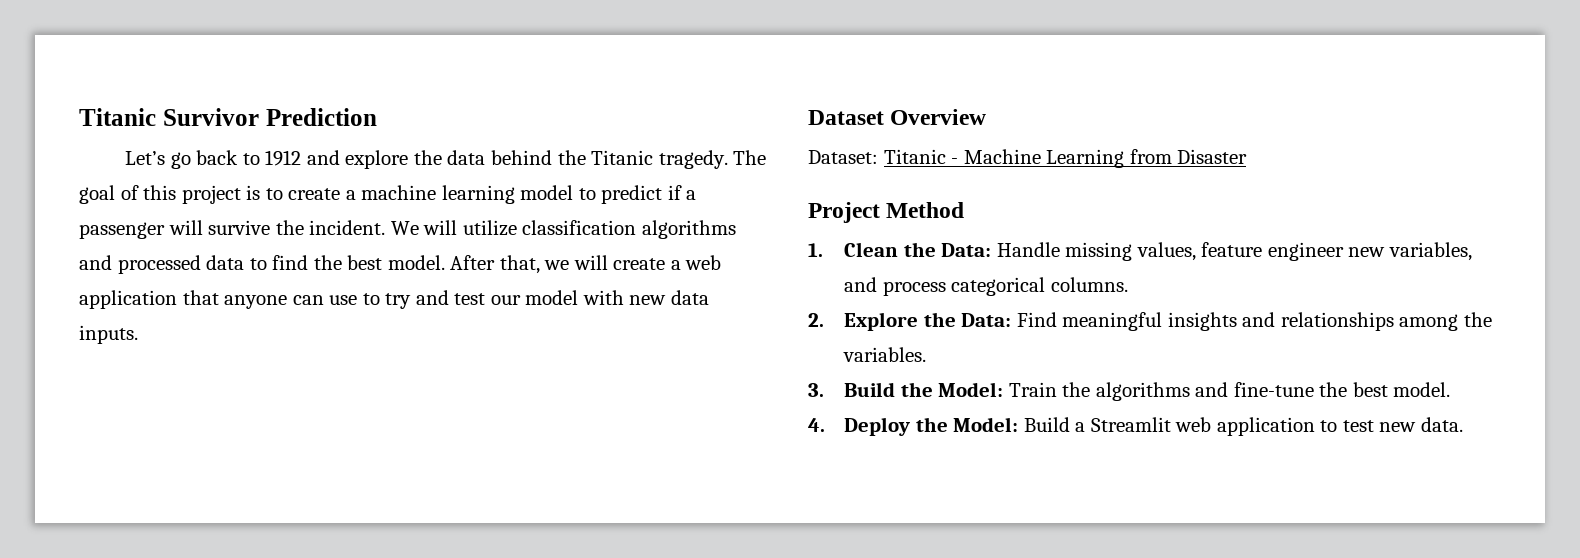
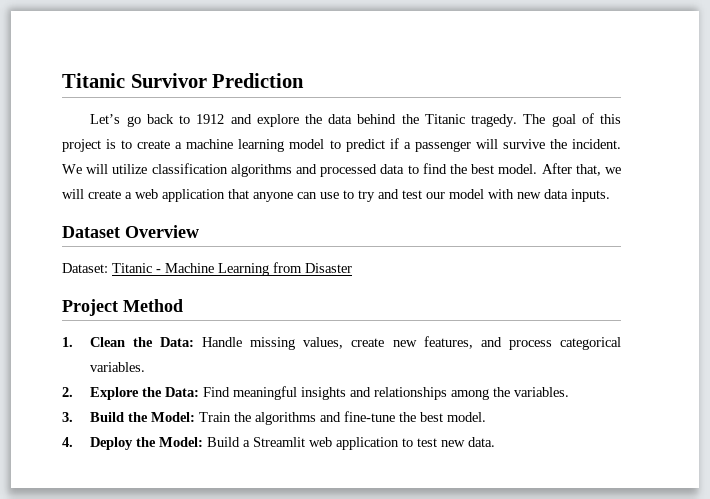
- 1. Clean the Data: Handle missing values, feature engineer new variables, and process categorical columns.
+ 1. Clean the Data: Handle missing values, create new features, and process categorical variables.

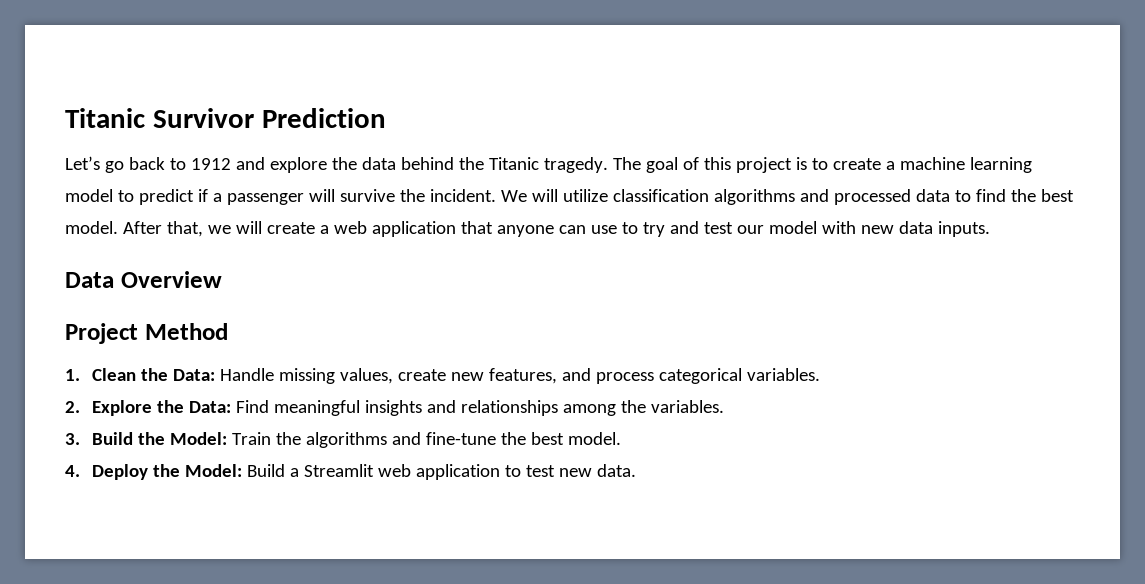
- Dataset Overview
+ Data Overview
- Dataset: Titanic - Machine Learning from Disaster

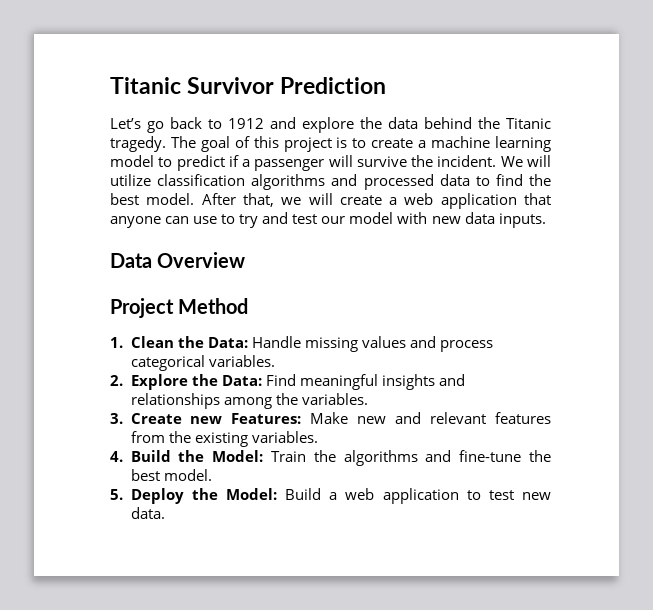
- 1. Clean the Data: Handle missing values, create new features, and process categorical variables.
+ 1. Clean the Data: Handle missing values and process categorical variables.
- 3. Build the Model: Train the algorithms and fine-tune the best model.
+ 3. Create new Features: Make new and relevant features from the existing variables.
+ 4. Build the Model: Train the algorithms and fine-tune the best model.
- 4. Deploy the Model: Build a Streamlit web application to test new data.
+ 5. Deploy the Model: Build a web application to test new data.

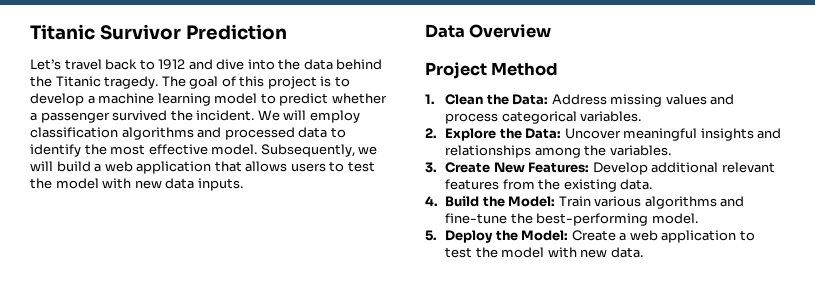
- Let’s go back to 1912 and explore the data behind the Titanic tragedy.
+ Let’s travel back to 1912 and dive into the data behind the Titanic tragedy.
- The goal of this project is to create a machine learning model to predict if a passenger will survive the incident.
+ The goal of this project is to develop a machine learning model to predict whether a passenger survived the incident.
- We will utilize classification algorithms and processed data to find the best model. After that, we will create a web application that anyone can use to try and test our model with new data inputs.
+ We will employ classification algorithms and processed data to identify the most effective model. Subsequently, we will build a web application that allows users to test the model with new data inputs.
- 1. Clean the Data: Handle missing values and process categorical variables.
+ 1. Clean the Data: Address missing values and process categorical variables.
- 2. Explore the Data: Find meaningful insights and relationships among the variables.
+ 2. Explore the Data: Uncover meaningful insights and relationships among the variables.
- 3. Create new Features: Make new and relevant features from the existing variables.
+ 3. Create New Features: Develop additional relevant features from the existing data.
- 4. Build the Model: Train the algorithms and fine-tune the best model.
+ 4. Build the Model: Train various algorithms and fine-tune the best-performing model.
- 5. Deploy the Model: Build a web application to test new data.
+ 5. Deploy the Model: Create a web application to test the model with new data.

